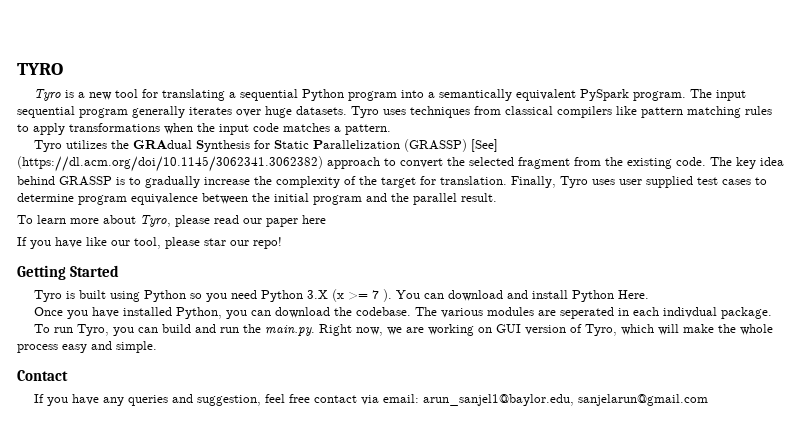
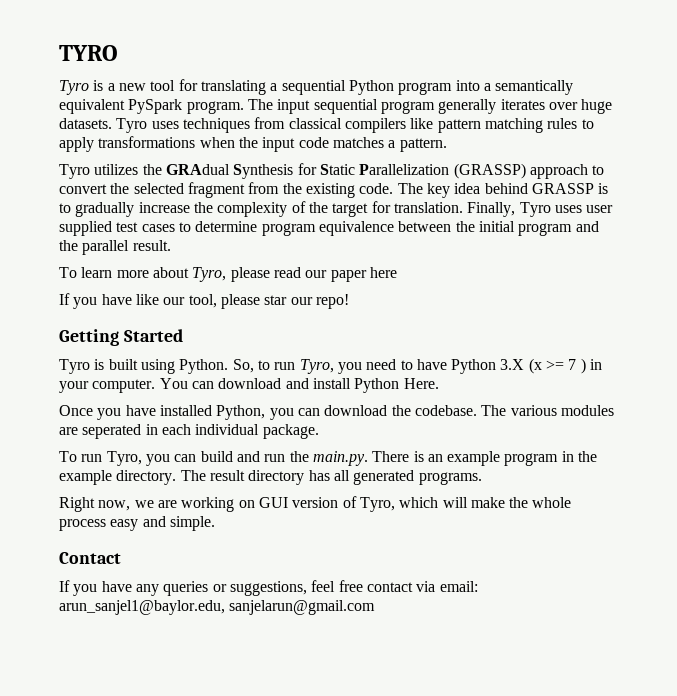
- Tyro utilizes the GRAdual Synthesis for Static Parallelization (GRASSP) [See] (https://dl.acm.org/doi/10.1145/3062341.3062382) approach to convert the selected fragment from the existing code.
+ Tyro utilizes the GRAdual Synthesis for Static Parallelization (GRASSP) approach to convert the selected fragment from the existing code.
- Tyro is built using Python so you need Python 3.X (x >= 7 ).
+ Tyro is built using Python. So, to run Tyro, you need to have Python 3.X (x >= 7 ) in your computer.
- The various modules are seperated in each indivdual package.
+ The various modules are seperated in each individual package.
- To run Tyro, you can build and run the main.py. Right now, we are working on GUI version of Tyro, which will make the whole process easy and simple.
+ To run Tyro, you can build and run the main.py. There is an example program in the example directory. The result directory has all generated programs.
+ Right now, we are working on GUI version of Tyro, which will make the whole process easy and simple.
- If you have any queries and suggestion, feel free contact via email: arun_sanjel1@baylor.edu, sanjelarun@gmail.com
+ If you have any queries or suggestions, feel free contact via email: arun_sanjel1@baylor.edu, sanjelarun@gmail.com

